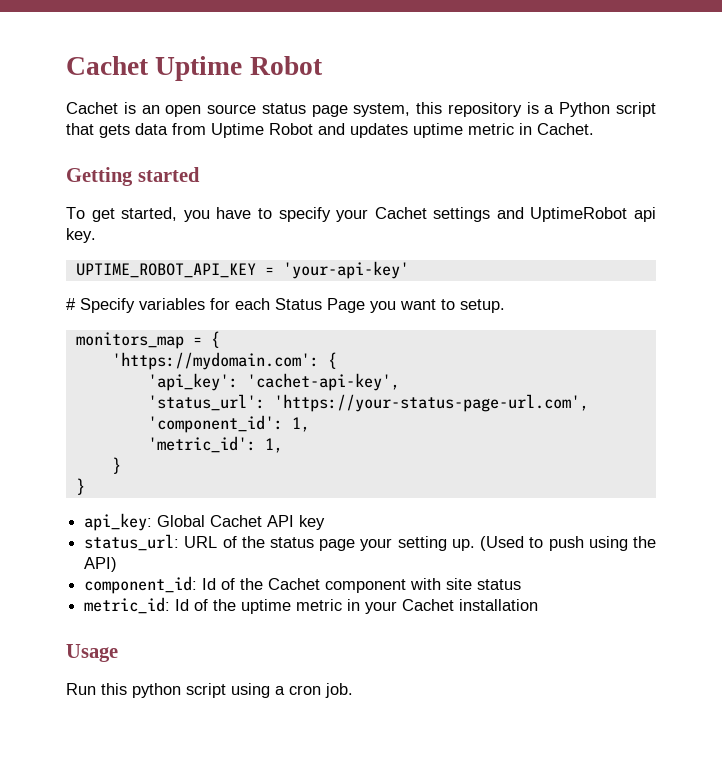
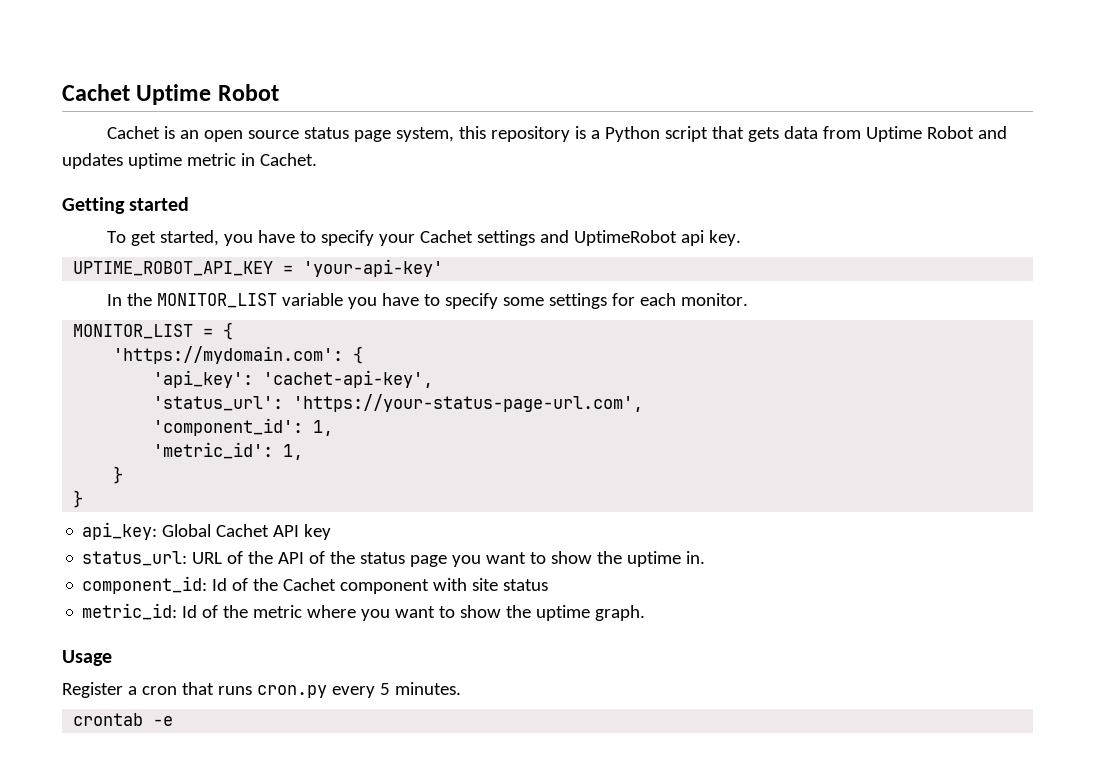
- # Specify variables for each Status Page you want to setup.
- monitors_map = {
+ In the MONITOR_LIST variable you have to specify some settings for each monitor.
+ MONITOR_LIST = {
- status_url: URL of the status page your setting up. (Used to push using the API)
+ status_url: URL of the API of the status page you want to show the uptime in.
- metric_id: Id of the uptime metric in your Cachet installation
+ metric_id: Id of the metric where you want to show the uptime graph.
  Usage
- Run this python script using a cron job.
+ Register a cron that runs cron.py every 5 minutes.
+ crontab -e

